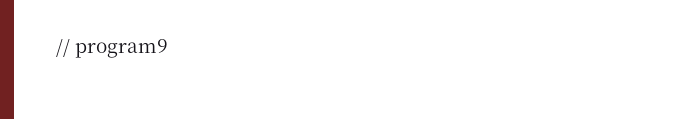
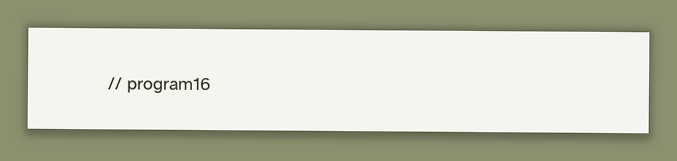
- // program9
+ // program16

